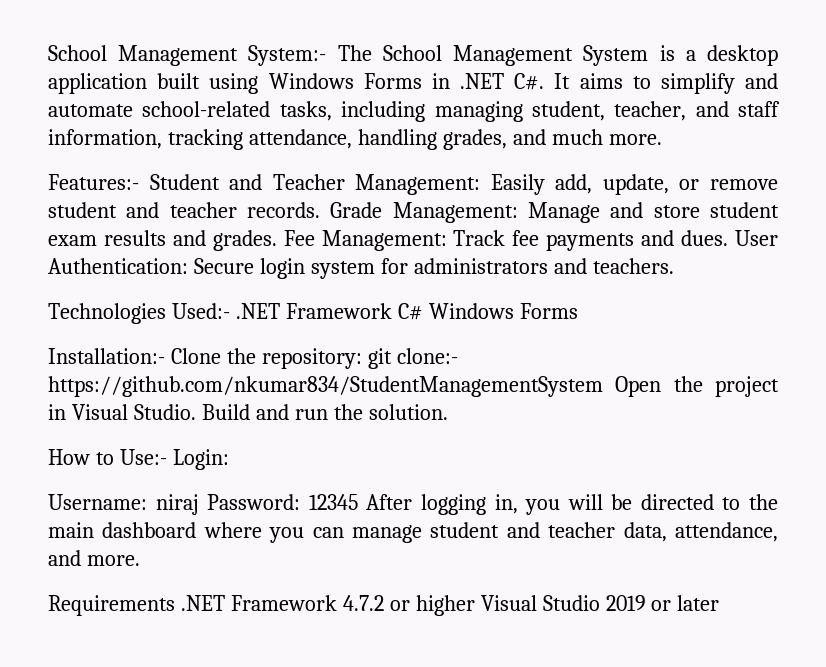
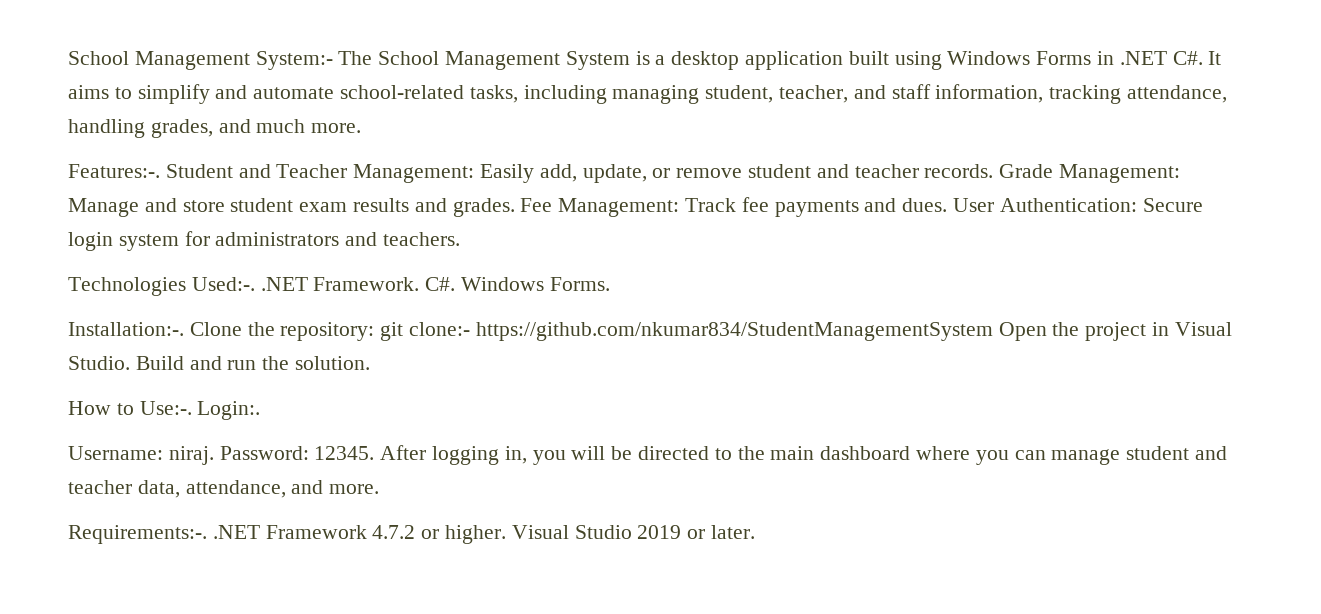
- Features:- Student and Teacher Management: Easily add, update, or remove student and teacher records.
+ Features:-. Student and Teacher Management: Easily add, update, or remove student and teacher records.
- Technologies Used:- .NET Framework C# Windows Forms
- Installation:- Clone the repository: git clone:- https://github.com/nkumar834/StudentManagementSystem Open the project in Visual Studio.
+ Technologies Used:-. .NET Framework. C#. Windows Forms.
+ Installation:-. Clone the repository: git clone:- https://github.com/nkumar834/StudentManagementSystem Open the project in Visual Studio.
- How to Use:- Login:
+ How to Use:-. Login:.
- Username: niraj Password: 12345 After logging in, you will be directed to the main dashboard where you can manage student and teacher data, attendance, and more.
+ Username: niraj. Password: 12345. After logging in, you will be directed to the main dashboard where you can manage student and teacher data, attendance, and more.
- Requirements .NET Framework 4.7.2 or higher Visual Studio 2019 or later
+ Requirements:-. .NET Framework 4.7.2 or higher. Visual Studio 2019 or later.

